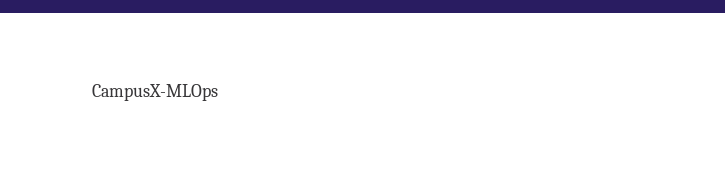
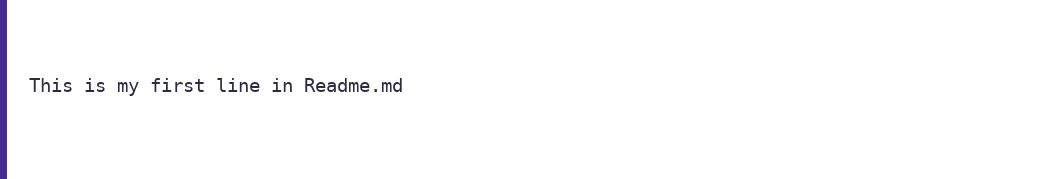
- CampusX-MLOps
+ This is my first line in Readme.md

